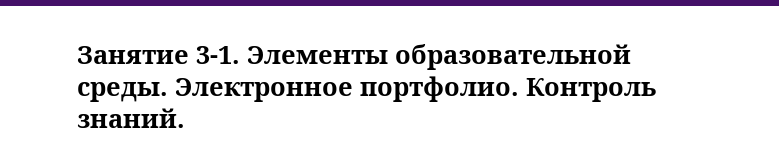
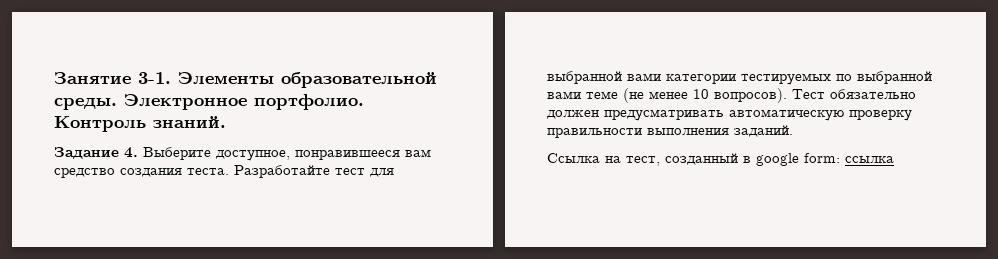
+ Задание 4. Выберите доступное, понравившееся вам средство создания теста. Разработайте тест для выбранной вами категории тестируемых по выбранной вами теме (не менее 10 вопросов). Тест обязательно должен предусматривать автоматическую проверку правильности выполнения заданий.
+ Ссылка на тест, созданный в google form: ссылка

